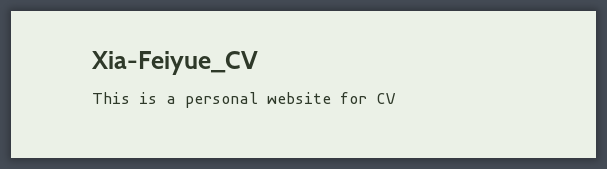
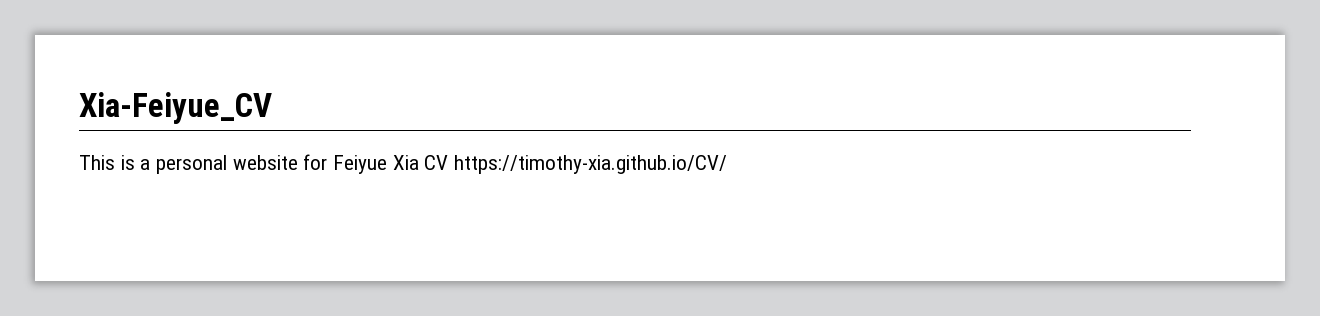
- This is a personal website for CV
+ This is a personal website for Feiyue Xia CV https://timothy-xia.github.io/CV/

